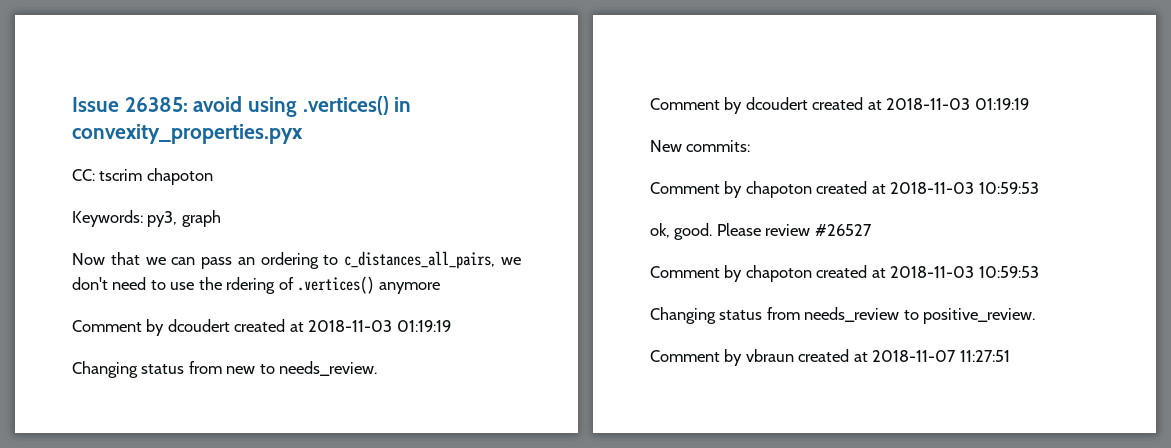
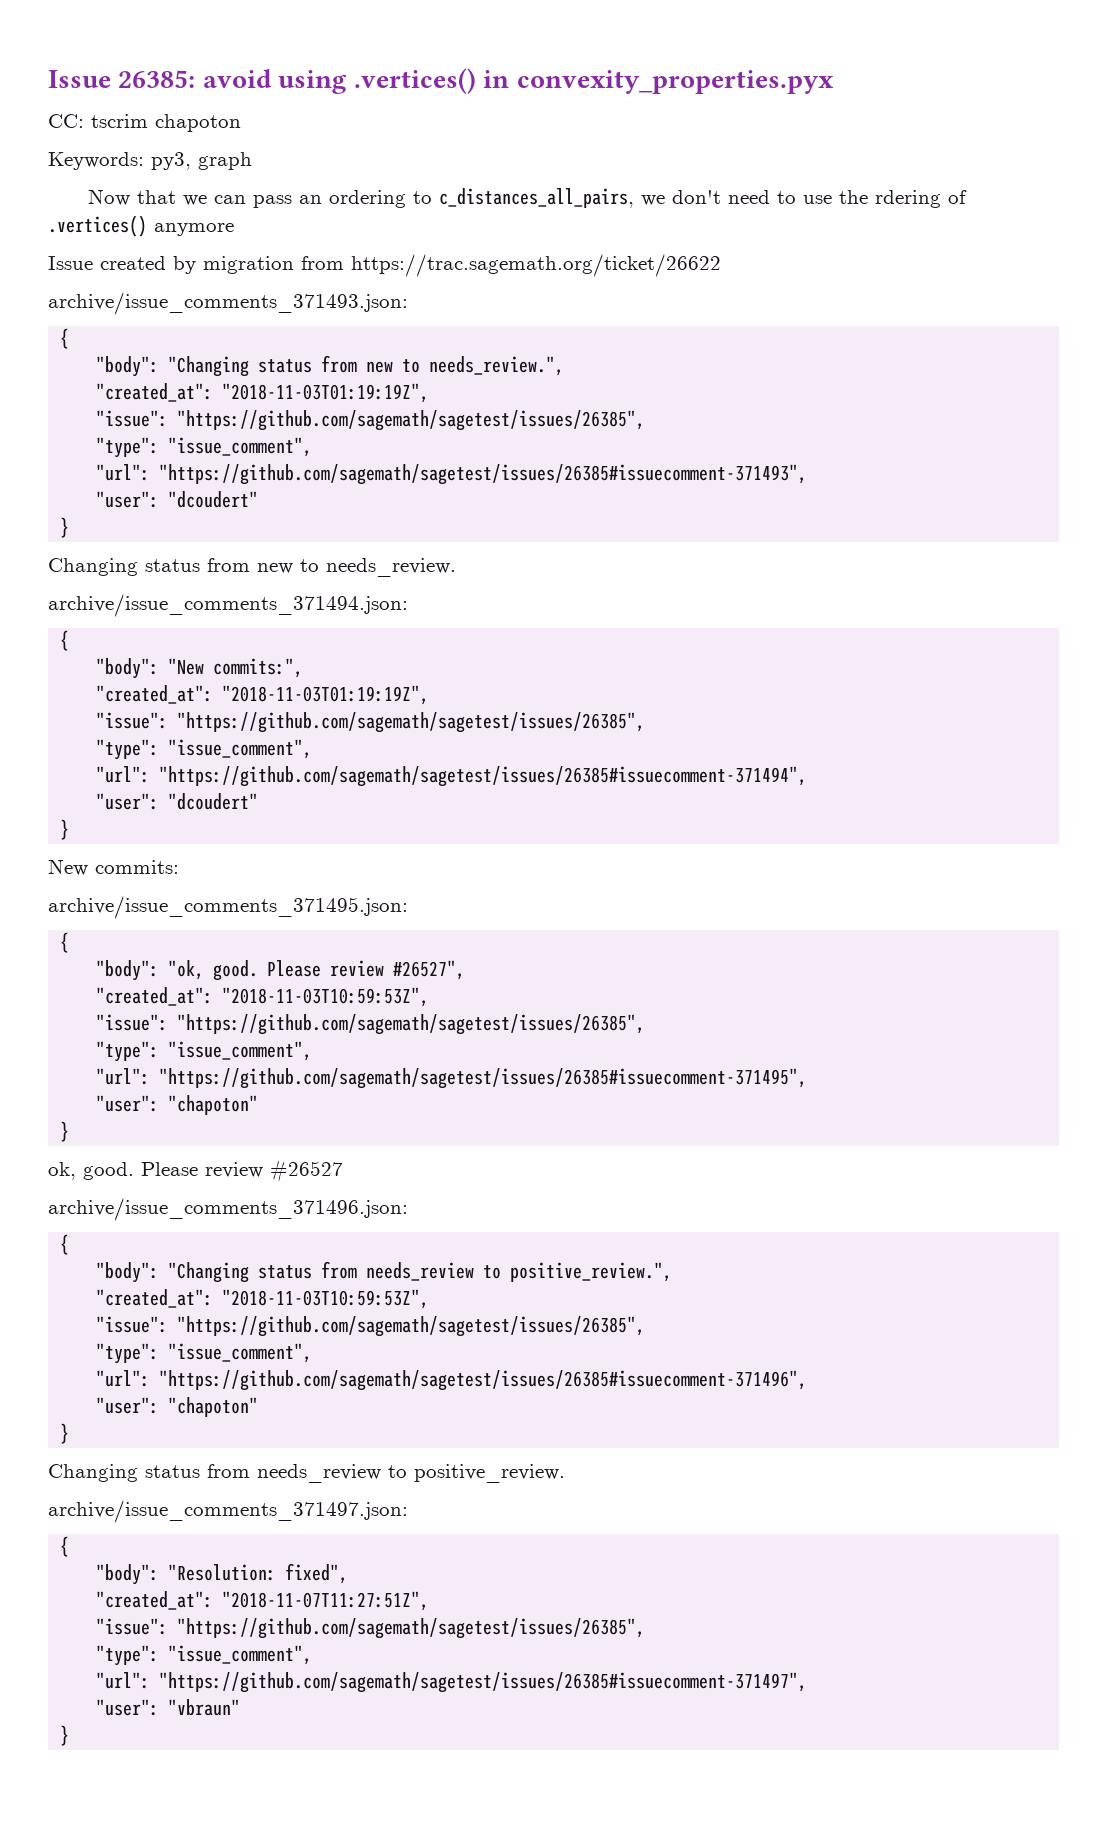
  Now that we can pass an ordering to c_distances_all_pairs, we don't need to use the rdering of .vertices() anymore
- Comment by dcoudert created at 2018-11-03 01:19:19
+ Issue created by migration from https://trac.sagemath.org/ticket/26622
+ archive/issue_comments_371493.json:
+ {
+ "body": "Changing status from new to needs_review.",
+ "created_at": "2018-11-03T01:19:19Z",
+ "issue": "https://github.com/sagemath/sagetest/issues/26385",
+ "type": "issue_comment",
+ "url": "https://github.com/sagemath/sagetest/issues/26385#issuecomment-371493",
+ "user": "dcoudert"
+ }
  Changing status from new to needs_review.
- Comment by dcoudert created at 2018-11-03 01:19:19
+ archive/issue_comments_371494.json:
+ {
+ "body": "New commits:",
+ "created_at": "2018-11-03T01:19:19Z",
+ "issue": "https://github.com/sagemath/sagetest/issues/26385",
+ "type": "issue_comment",
+ "url": "https://github.com/sagemath/sagetest/issues/26385#issuecomment-371494",
+ "user": "dcoudert"
+ }
  New commits:
- Comment by chapoton created at 2018-11-03 10:59:53
+ archive/issue_comments_371495.json:
+ {
+ "body": "ok, good. Please review #26527",
+ "created_at": "2018-11-03T10:59:53Z",
+ "issue": "https://github.com/sagemath/sagetest/issues/26385",
+ "type": "issue_comment",
+ "url": "https://github.com/sagemath/sagetest/issues/26385#issuecomment-371495",
+ "user": "chapoton"
+ }
  Please review #26527
- Comment by chapoton created at 2018-11-03 10:59:53
+ archive/issue_comments_371496.json:
+ {
+ "body": "Changing status from needs_review to positive_review.",
+ "created_at": "2018-11-03T10:59:53Z",
+ "issue": "https://github.com/sagemath/sagetest/issues/26385",
+ "type": "issue_comment",
+ "url": "https://github.com/sagemath/sagetest/issues/26385#issuecomment-371496",
+ "user": "chapoton"
+ }
- Comment by vbraun created at 2018-11-07 11:27:51
+ archive/issue_comments_371497.json:
+ {
+ "body": "Resolution: fixed",
+ "created_at": "2018-11-07T11:27:51Z",
+ "issue": "https://github.com/sagemath/sagetest/issues/26385",
+ "type": "issue_comment",
+ "url": "https://github.com/sagemath/sagetest/issues/26385#issuecomment-371497",
+ "user": "vbraun"
+ }

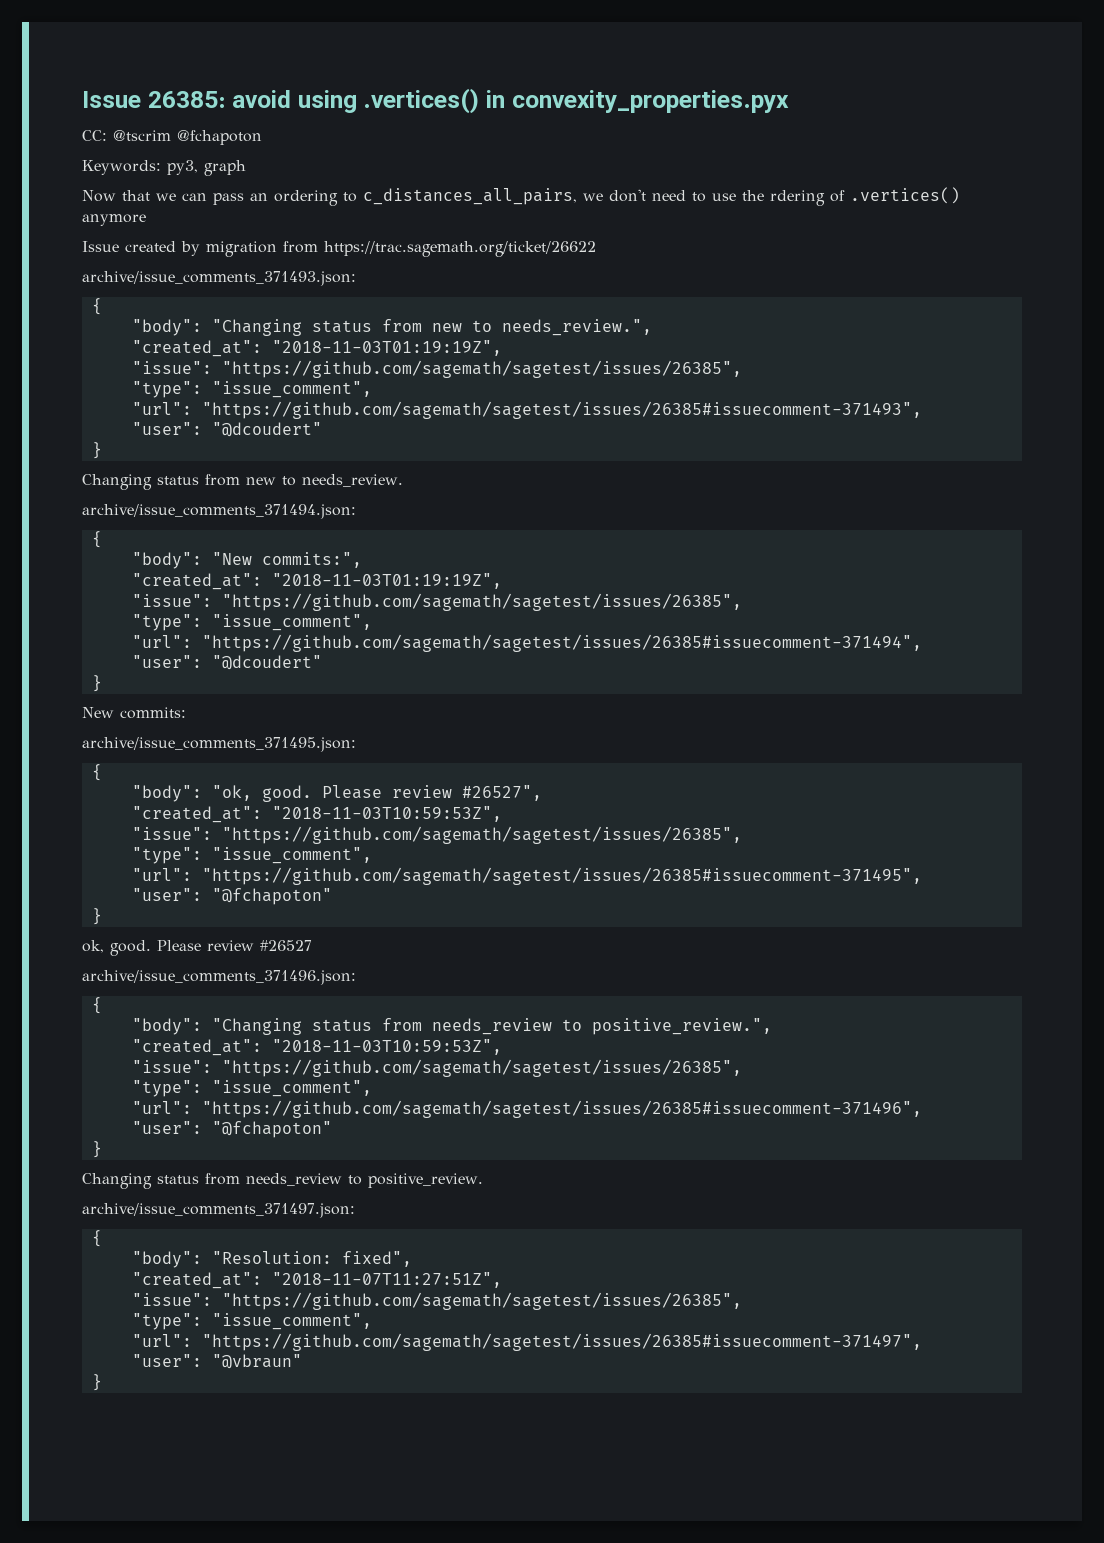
- CC: tscrim chapoton
+ CC: @tscrim @fchapoton
  "url": "https://github.com/sagemath/sagetest/issues/26385#issuecomment-371493",
- "user": "dcoudert"
+ "user": "@dcoudert"
  "url": "https://github.com/sagemath/sagetest/issues/26385#issuecomment-371494",
- "user": "dcoudert"
+ "user": "@dcoudert"
  "url": "https://github.com/sagemath/sagetest/issues/26385#issuecomment-371495",
- "user": "chapoton"
+ "user": "@fchapoton"
  "url": "https://github.com/sagemath/sagetest/issues/26385#issuecomment-371496",
- "user": "chapoton"
+ "user": "@fchapoton"
- "user": "vbraun"
+ "user": "@vbraun"

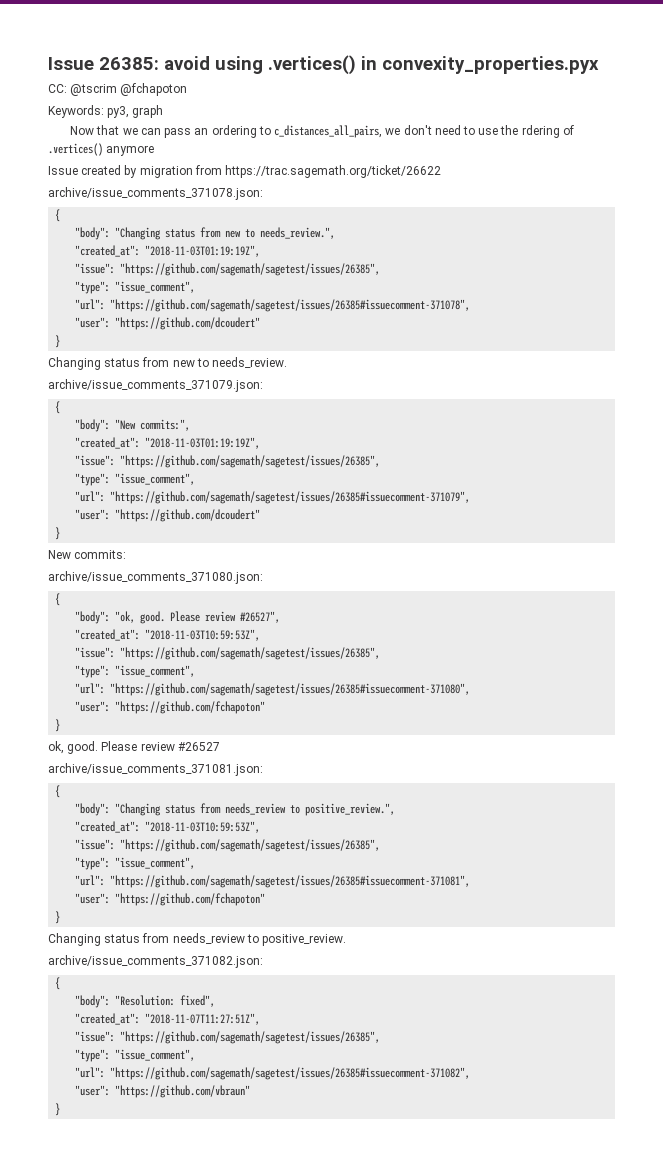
- archive/issue_comments_371493.json:
+ archive/issue_comments_371078.json:
- "url": "https://github.com/sagemath/sagetest/issues/26385#issuecomment-371493",
- "user": "@dcoudert"
+ "url": "https://github.com/sagemath/sagetest/issues/26385#issuecomment-371078",
+ "user": "https://github.com/dcoudert"
- archive/issue_comments_371494.json:
+ archive/issue_comments_371079.json:
- "url": "https://github.com/sagemath/sagetest/issues/26385#issuecomment-371494",
- "user": "@dcoudert"
+ "url": "https://github.com/sagemath/sagetest/issues/26385#issuecomment-371079",
+ "user": "https://github.com/dcoudert"
- archive/issue_comments_371495.json:
+ archive/issue_comments_371080.json:
- "url": "https://github.com/sagemath/sagetest/issues/26385#issuecomment-371495",
- "user": "@fchapoton"
+ "url": "https://github.com/sagemath/sagetest/issues/26385#issuecomment-371080",
+ "user": "https://github.com/fchapoton"
- archive/issue_comments_371496.json:
+ archive/issue_comments_371081.json:
- "url": "https://github.com/sagemath/sagetest/issues/26385#issuecomment-371496",
- "user": "@fchapoton"
+ "url": "https://github.com/sagemath/sagetest/issues/26385#issuecomment-371081",
+ "user": "https://github.com/fchapoton"
- archive/issue_comments_371497.json:
+ archive/issue_comments_371082.json:
- "url": "https://github.com/sagemath/sagetest/issues/26385#issuecomment-371497",
- "user": "@vbraun"
+ "url": "https://github.com/sagemath/sagetest/issues/26385#issuecomment-371082",
+ "user": "https://github.com/vbraun"

